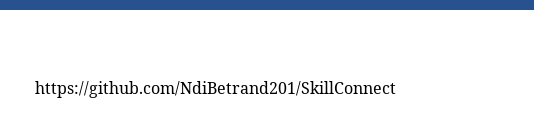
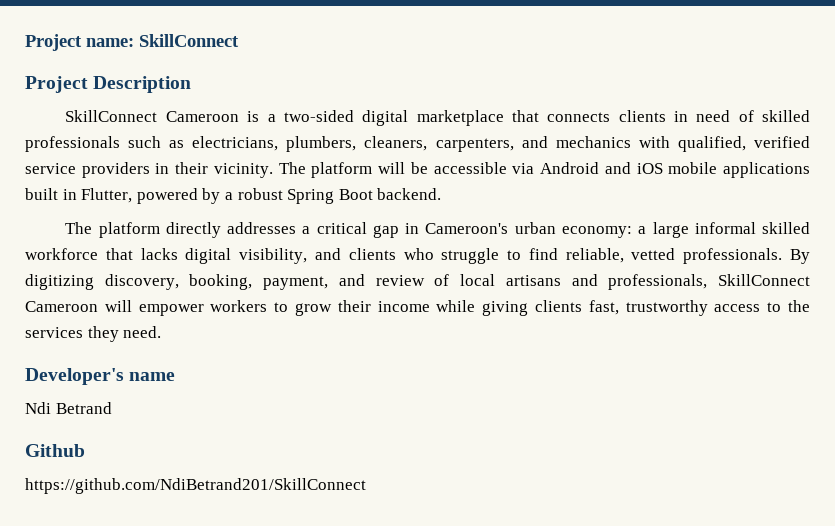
+ Project name: SkillConnect
+ Project Description
+ SkillConnect Cameroon is a two-sided digital marketplace that connects clients in need of skilled professionals such as electricians, plumbers, cleaners, carpenters, and mechanics with qualified, verified service providers in their vicinity. The platform will be accessible via Android and iOS mobile applications built in Flutter, powered by a robust Spring Boot backend.
+ The platform directly addresses a critical gap in Cameroon's urban economy: a large informal skilled workforce that lacks digital visibility, and clients who struggle to find reliable, vetted professionals. By digitizing discovery, booking, payment, and review of local artisans and professionals, SkillConnect Cameroon will empower workers to grow their income while giving clients fast, trustworthy access to the services they need.
+ Developer's name
+ Ndi Betrand
+ Github

